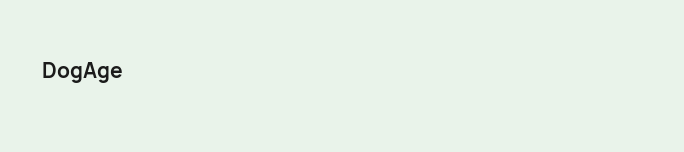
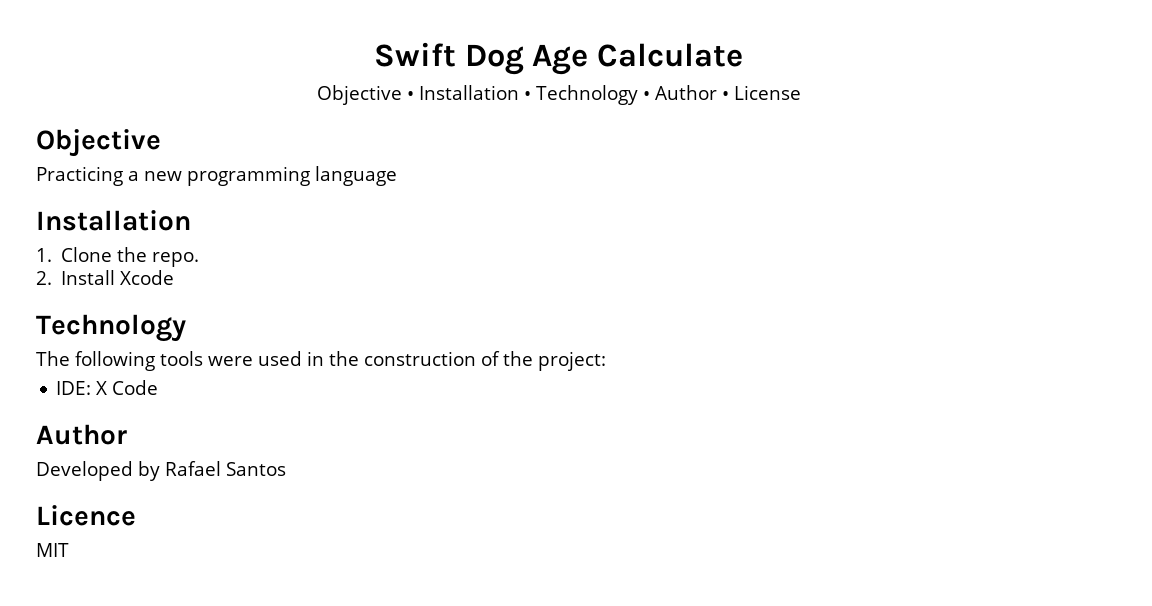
- DogAge
+ Swift Dog Age Calculate
+ Objective • Installation • Technology • Author • License
+ Objective
+ Practicing a new programming language
+ Installation
+ 1. Clone the repo.
+ 2. Install Xcode
+ Technology
+ The following tools were used in the construction of the project:
+ IDE: X Code
+ Author
+ Developed by Rafael Santos
+ Licence
+ MIT

